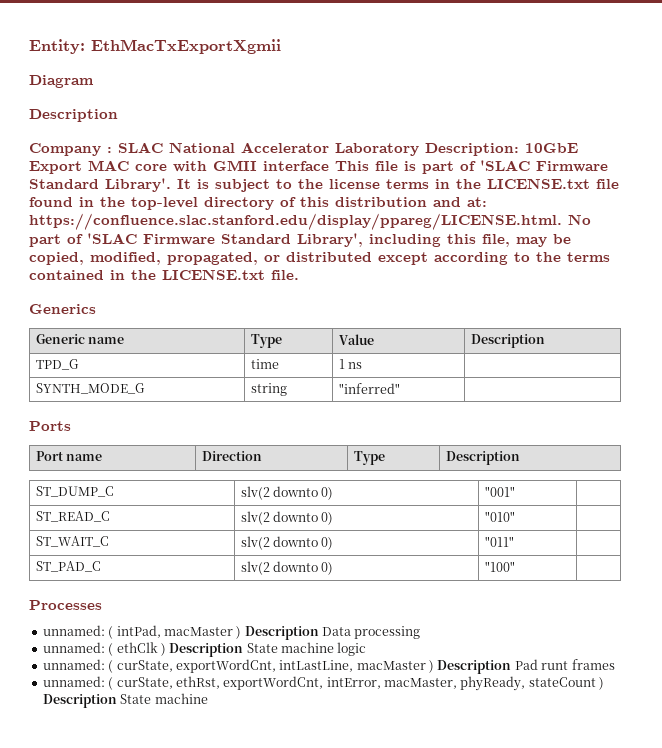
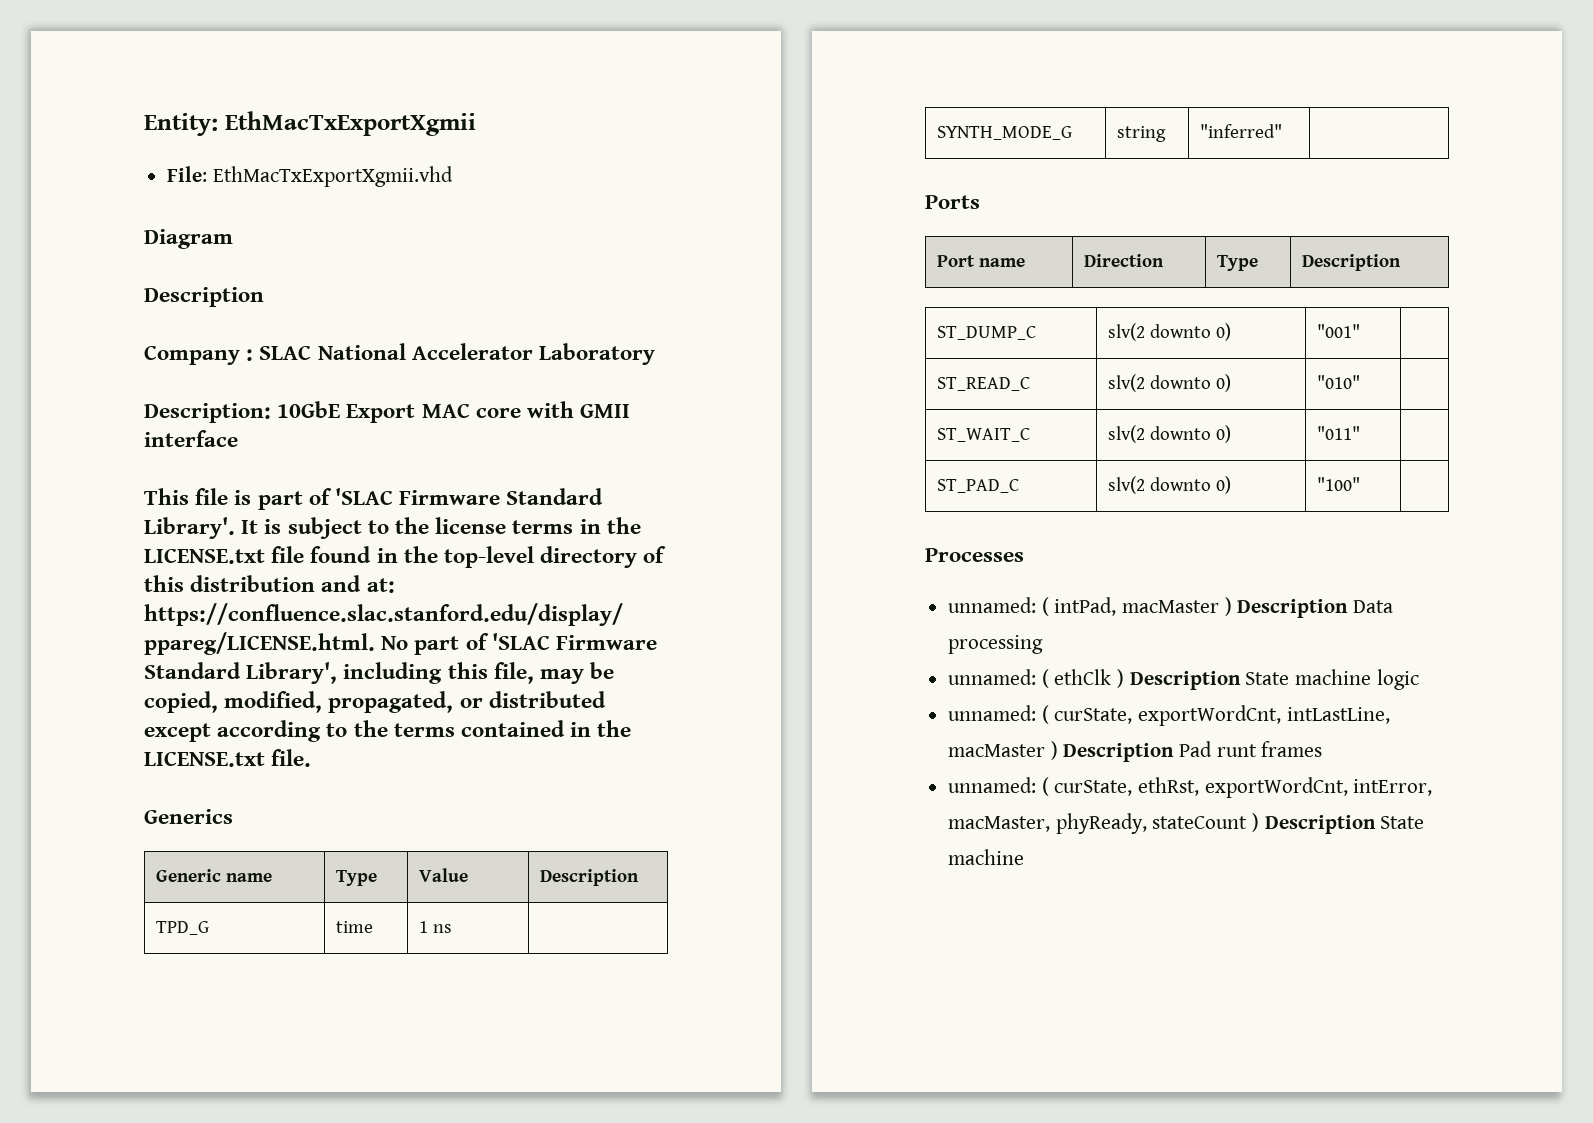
+ File: EthMacTxExportXgmii.vhd
- Company : SLAC National Accelerator Laboratory Description: 10GbE Export MAC core with GMII interface This file is part of 'SLAC Firmware Standard Library'.
+ Company : SLAC National Accelerator Laboratory
+ Description: 10GbE Export MAC core with GMII interface
+ This file is part of 'SLAC Firmware Standard Library'.

